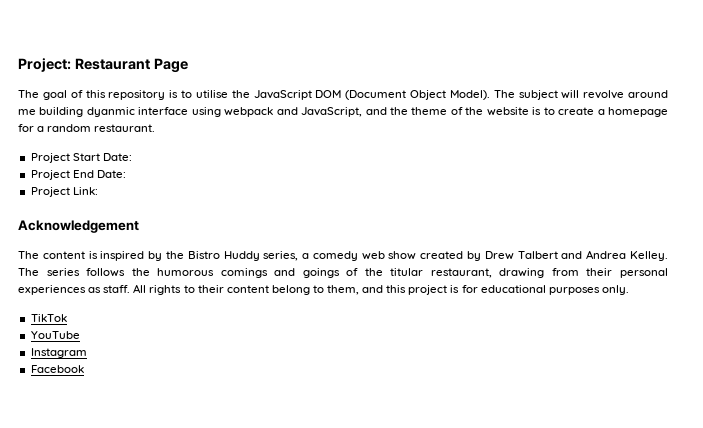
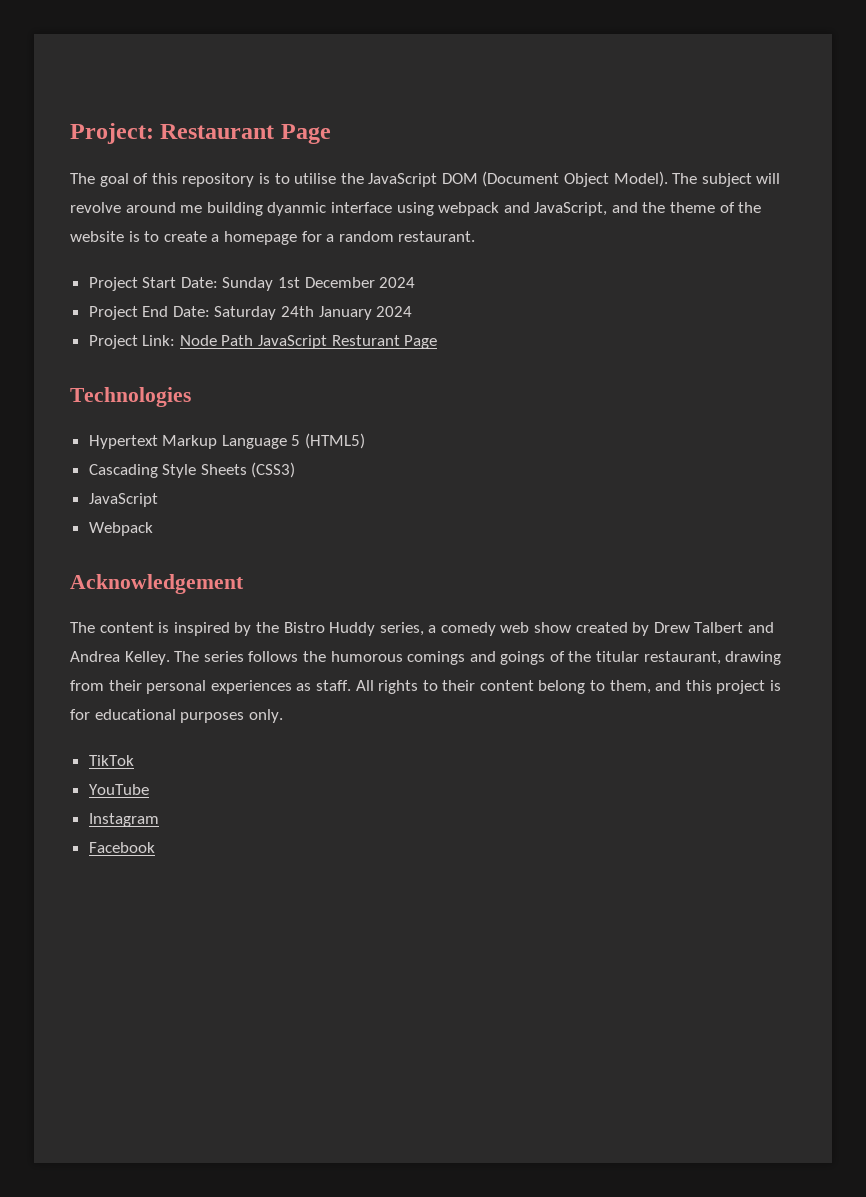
- Project Start Date:
+ Project Start Date: Sunday 1st December 2024
- Project End Date:
- Project Link:
+ Project End Date: Saturday 24th January 2024
+ Project Link: Node Path JavaScript Resturant Page
+ Technologies
+ Hypertext Markup Language 5 (HTML5)
+ Cascading Style Sheets (CSS3)
+ JavaScript
+ Webpack

